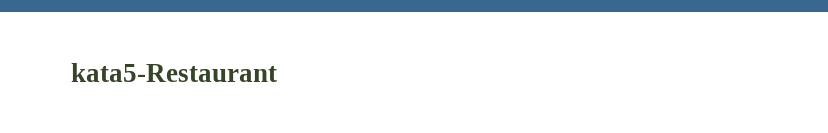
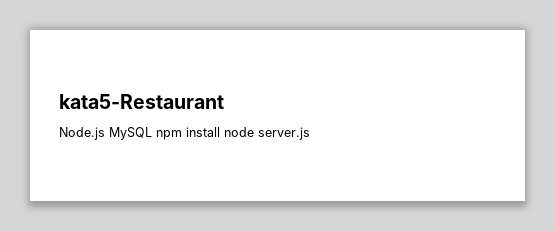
+ Node.js MySQL npm install node server.js

